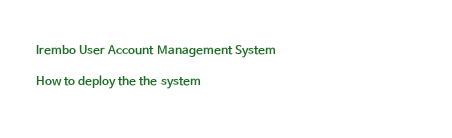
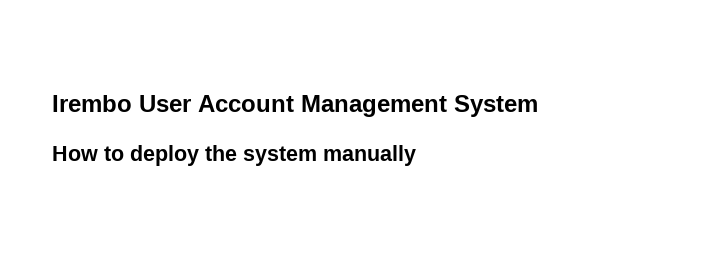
- How to deploy the the system
+ How to deploy the system manually

